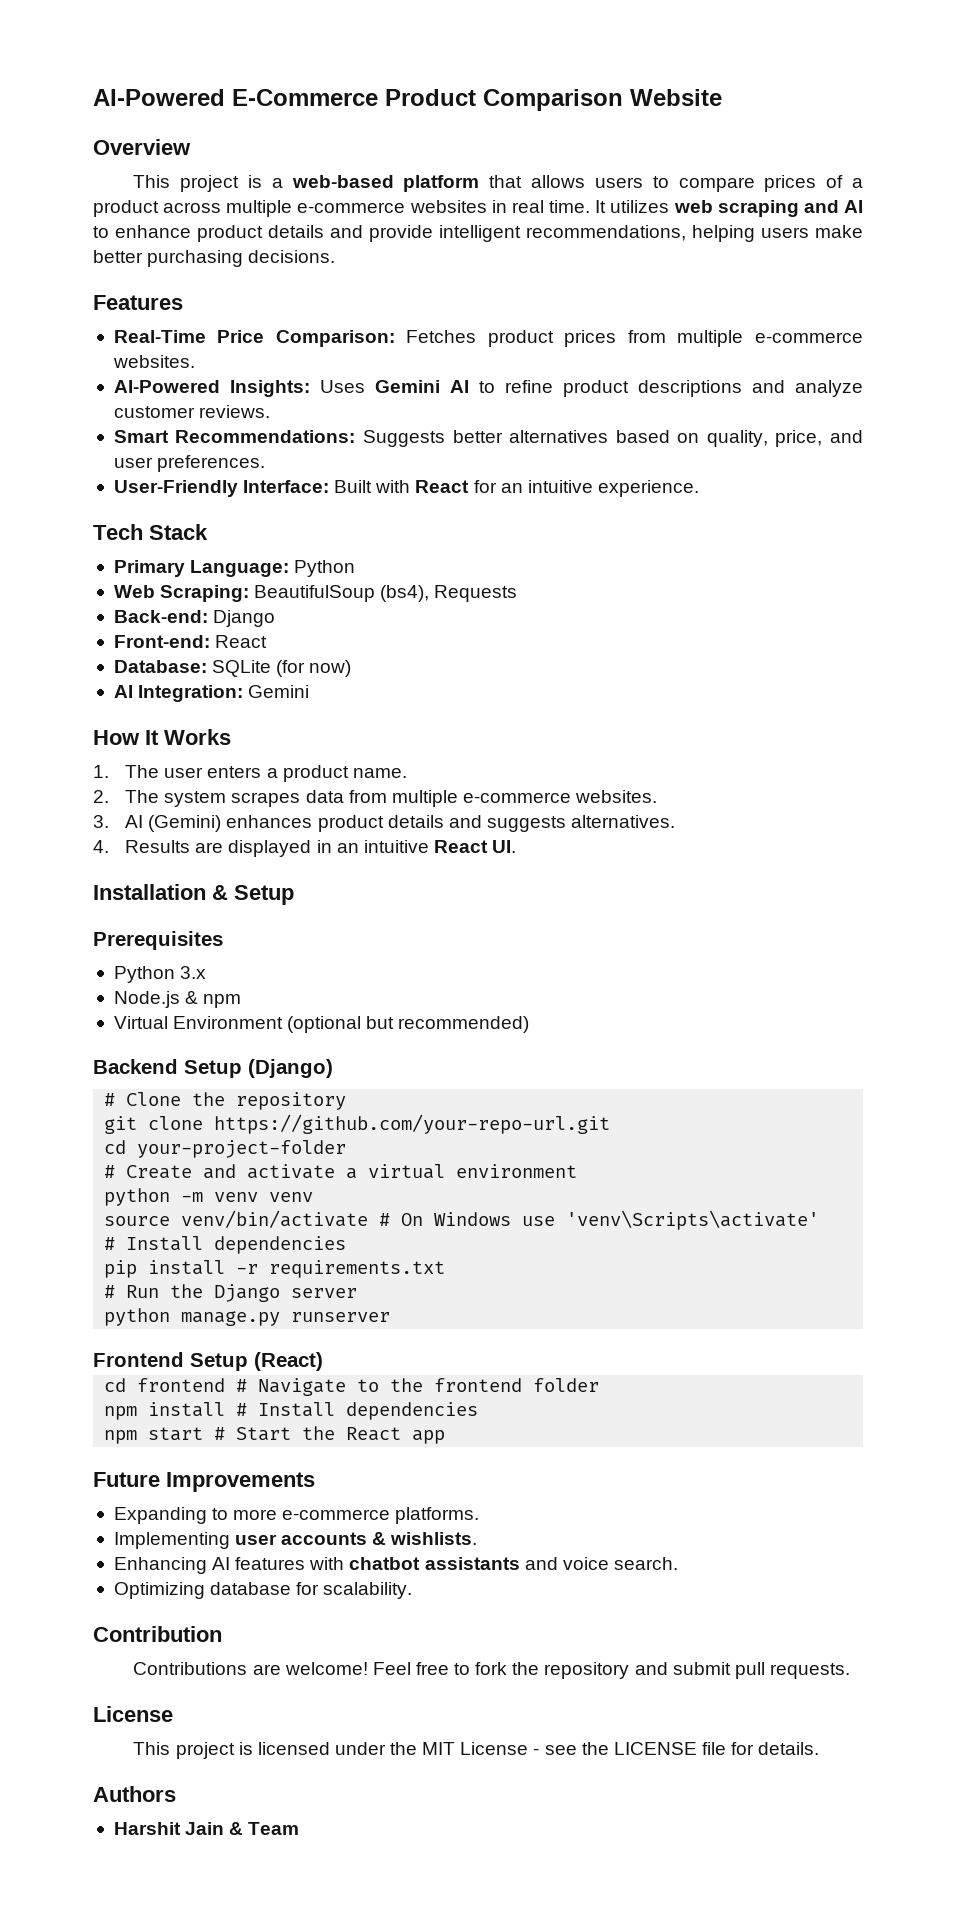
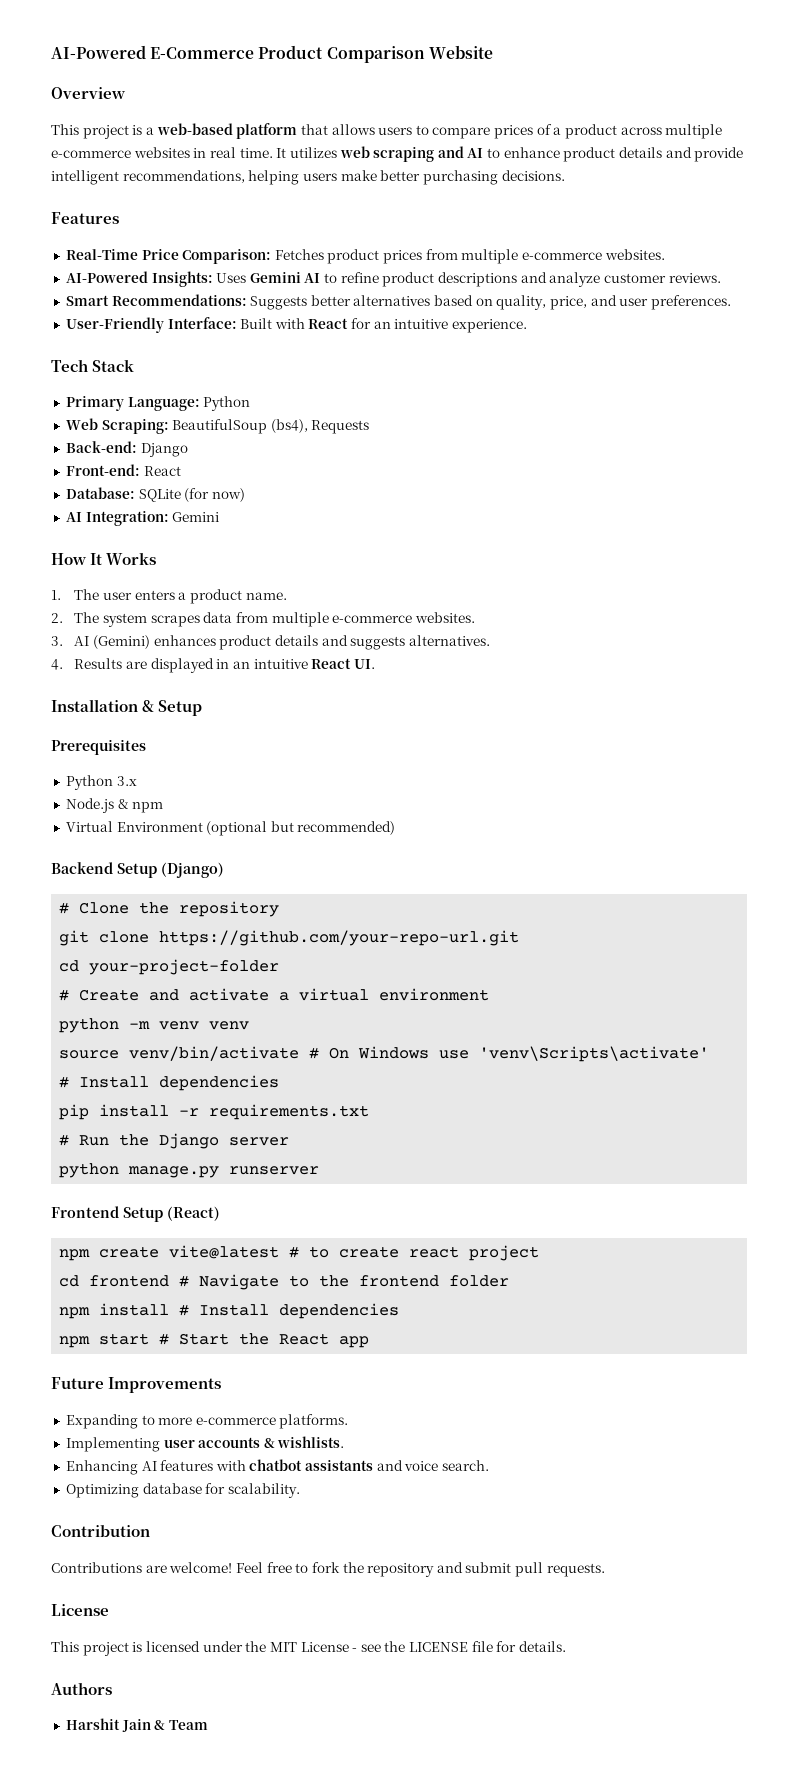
+ npm create vite@latest # to create react project

